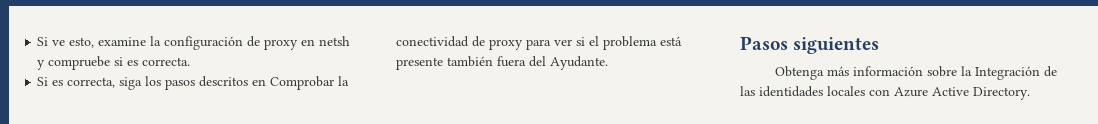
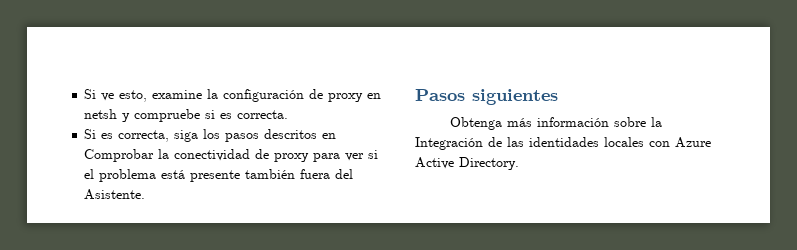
- Si es correcta, siga los pasos descritos en Comprobar la conectividad de proxy para ver si el problema está presente también fuera del Ayudante.
+ Si es correcta, siga los pasos descritos en Comprobar la conectividad de proxy para ver si el problema está presente también fuera del Asistente.

